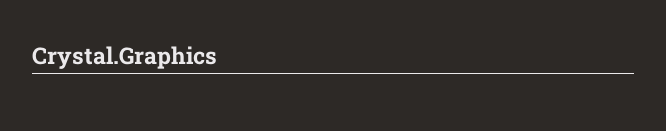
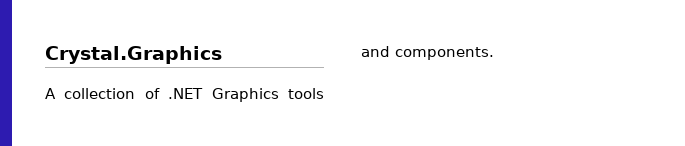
+ A collection of .NET Graphics tools and components.

